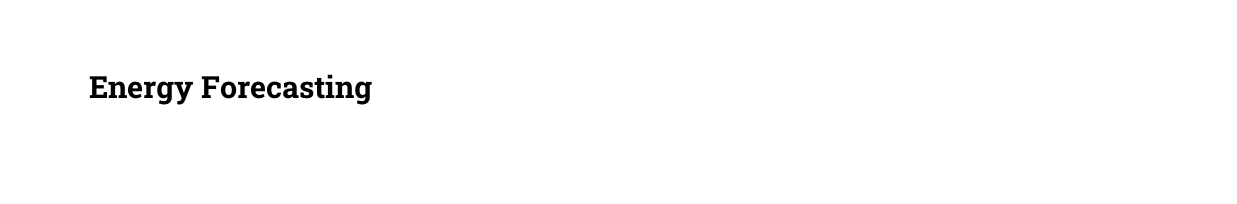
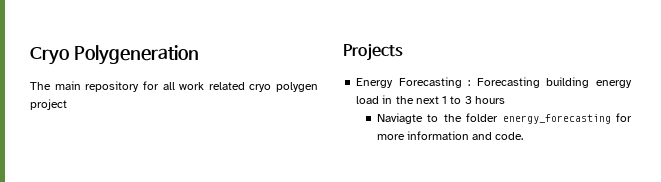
- Energy Forecasting
+ Cryo Polygeneration
+ The main repository for all work related cryo polygen project
+ Projects
+ Energy Forecasting : Forecasting building energy load in the next 1 to 3 hours
+ Naviagte to the folder energy_forecasting for more information and code.

